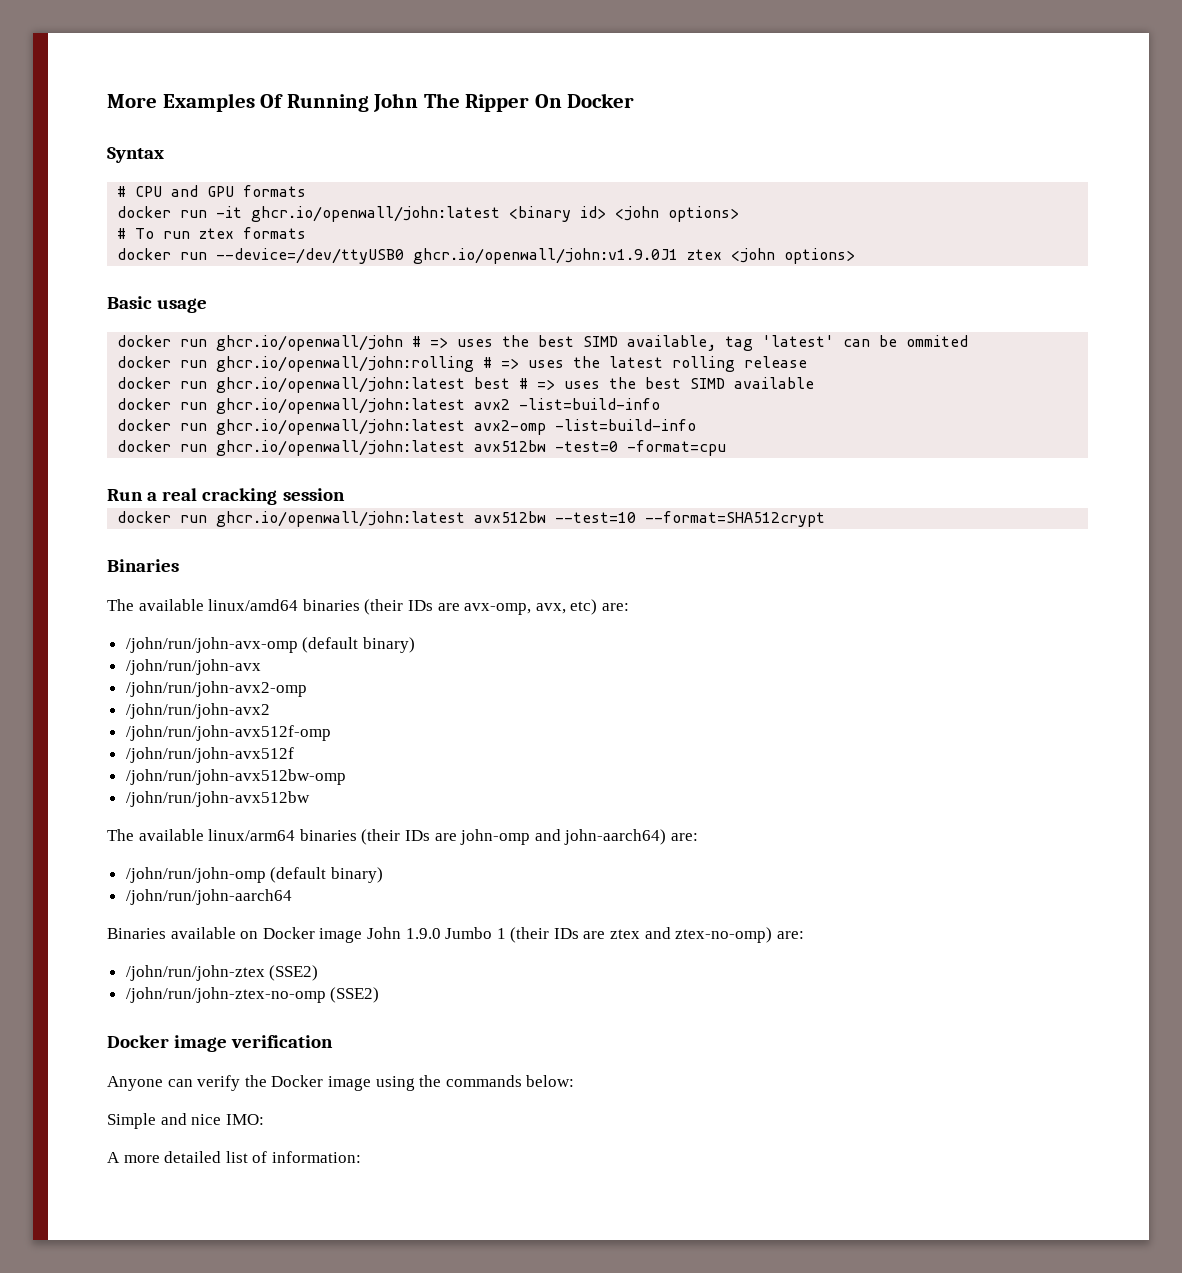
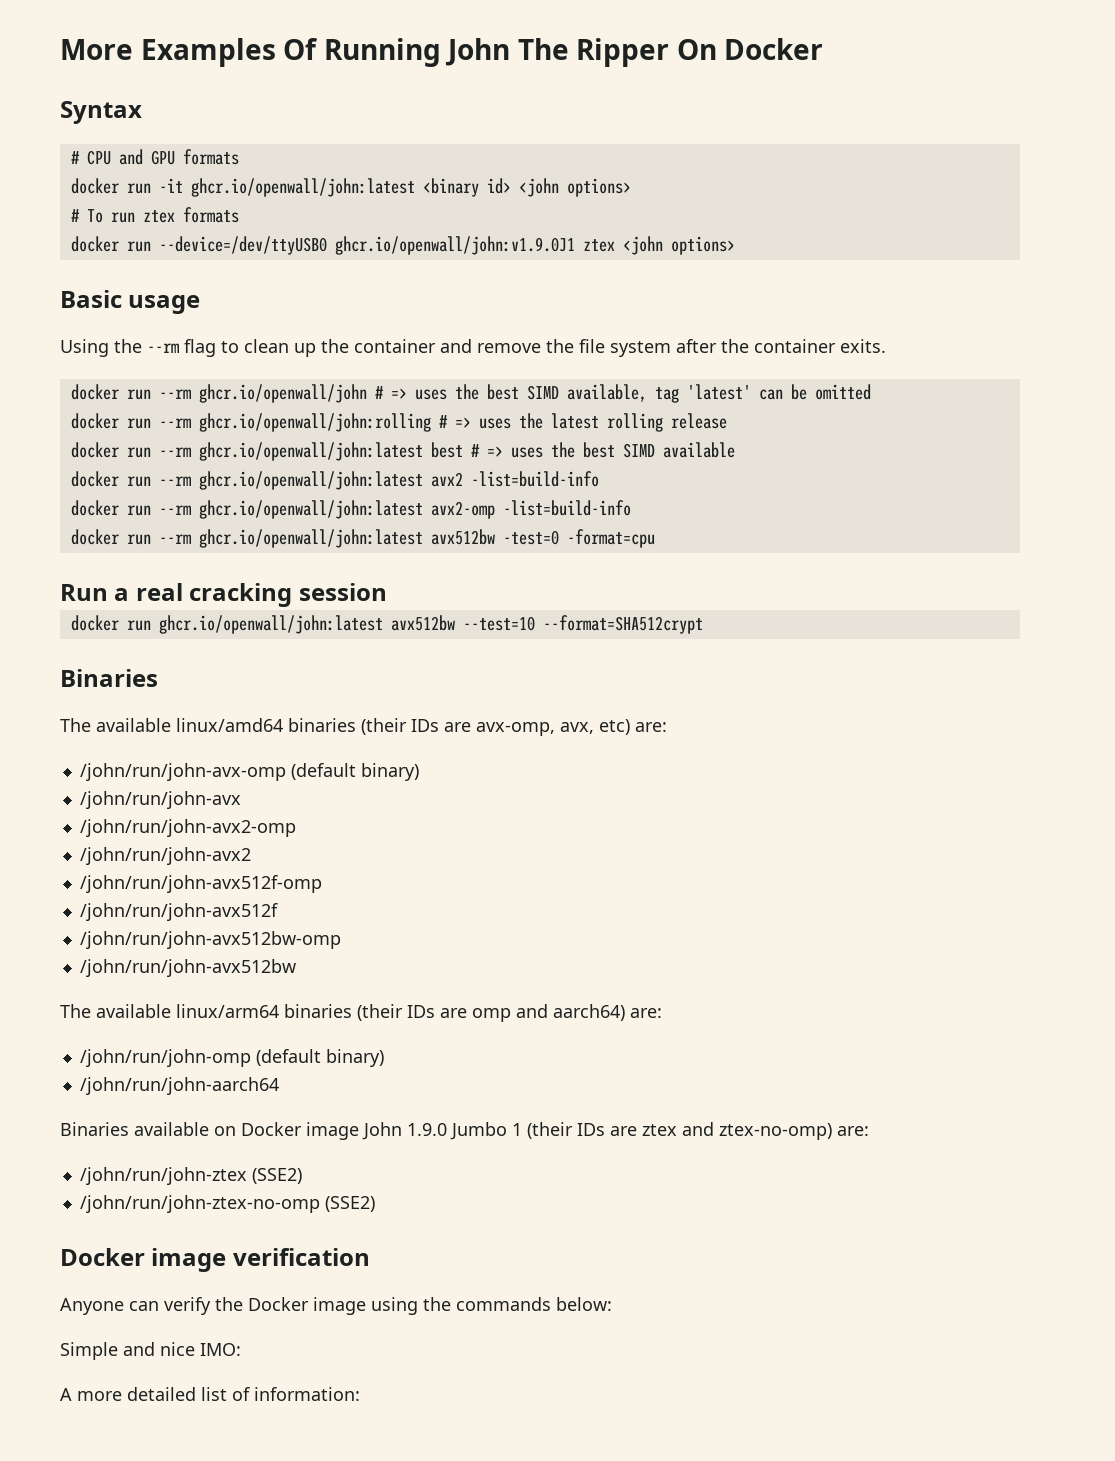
- docker run ghcr.io/openwall/john # => uses the best SIMD available, tag 'latest' can be ommited
- docker run ghcr.io/openwall/john:rolling # => uses the latest rolling release
+ Using the --rm flag to clean up the container and remove the file system after the container exits.
+ docker run --rm ghcr.io/openwall/john # => uses the best SIMD available, tag 'latest' can be omitted
+ docker run --rm ghcr.io/openwall/john:rolling # => uses the latest rolling release
- docker run ghcr.io/openwall/john:latest best # => uses the best SIMD available
+ docker run --rm ghcr.io/openwall/john:latest best # => uses the best SIMD available
- docker run ghcr.io/openwall/john:latest avx2 -list=build-info
+ docker run --rm ghcr.io/openwall/john:latest avx2 -list=build-info
- docker run ghcr.io/openwall/john:latest avx2-omp -list=build-info
+ docker run --rm ghcr.io/openwall/john:latest avx2-omp -list=build-info
- docker run ghcr.io/openwall/john:latest avx512bw -test=0 -format=cpu
+ docker run --rm ghcr.io/openwall/john:latest avx512bw -test=0 -format=cpu
- The available linux/arm64 binaries (their IDs are john-omp and john-aarch64) are:
+ The available linux/arm64 binaries (their IDs are omp and aarch64) are:

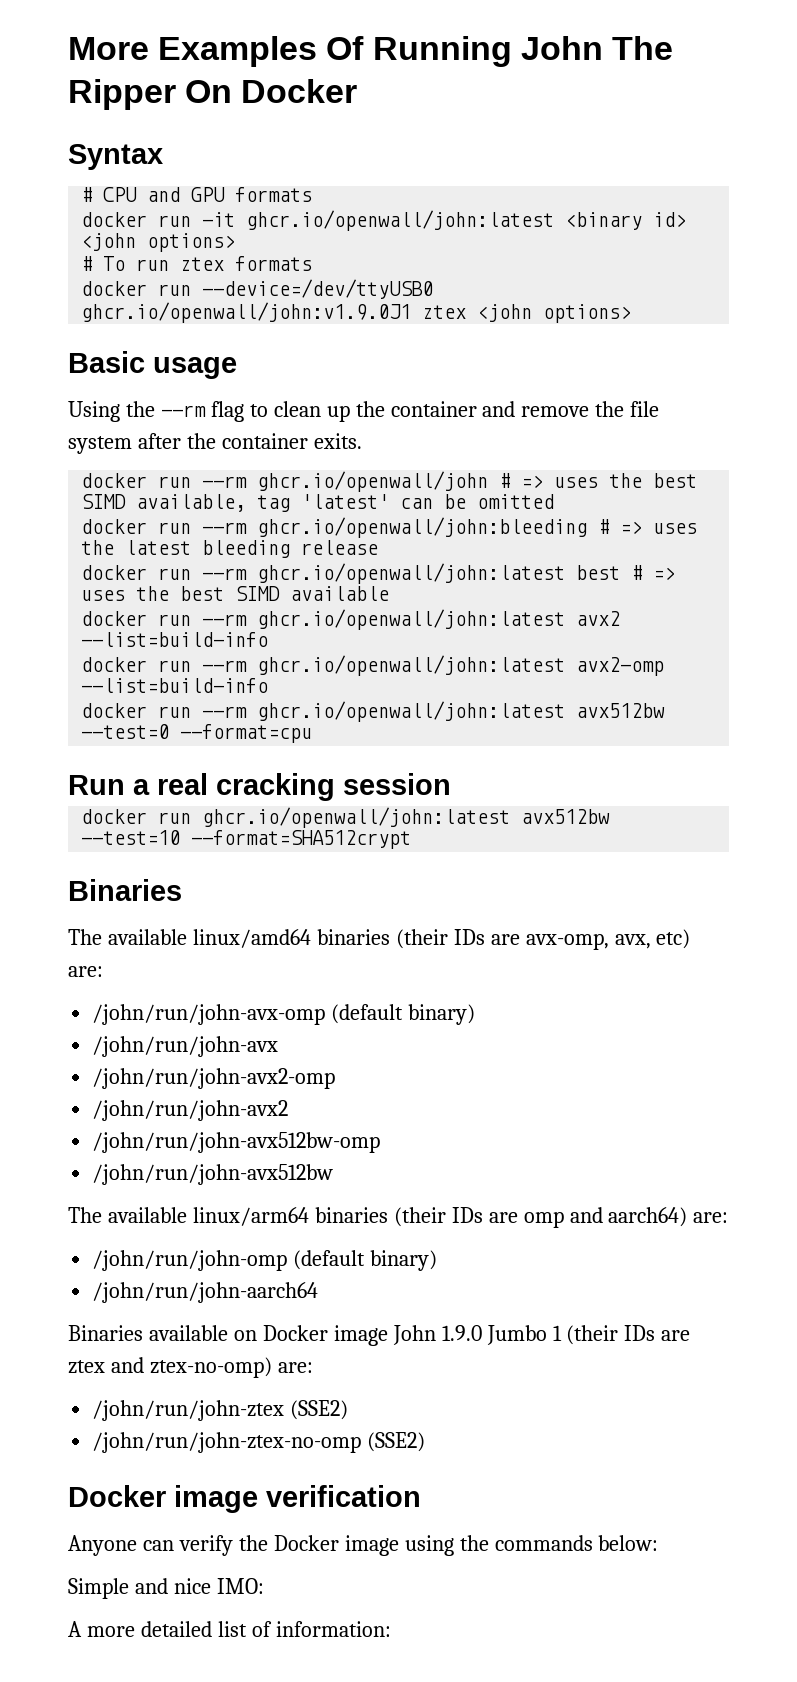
- docker run --rm ghcr.io/openwall/john:rolling # => uses the latest rolling release
+ docker run --rm ghcr.io/openwall/john:bleeding # => uses the latest bleeding release
- docker run --rm ghcr.io/openwall/john:latest avx2 -list=build-info
+ docker run --rm ghcr.io/openwall/john:latest avx2 --list=build-info
- docker run --rm ghcr.io/openwall/john:latest avx2-omp -list=build-info
+ docker run --rm ghcr.io/openwall/john:latest avx2-omp --list=build-info
- docker run --rm ghcr.io/openwall/john:latest avx512bw -test=0 -format=cpu
+ docker run --rm ghcr.io/openwall/john:latest avx512bw --test=0 --format=cpu
- /john/run/john-avx512f-omp
- /john/run/john-avx512f

